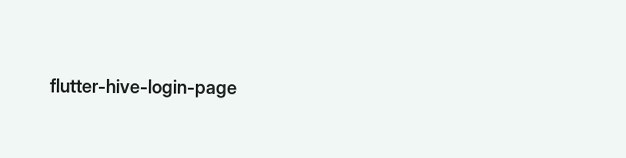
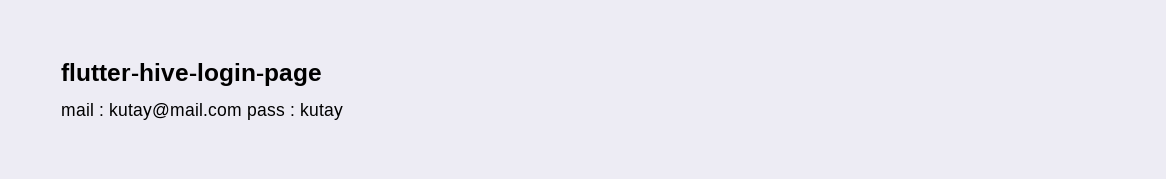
+ mail : kutay@mail.com pass : kutay

